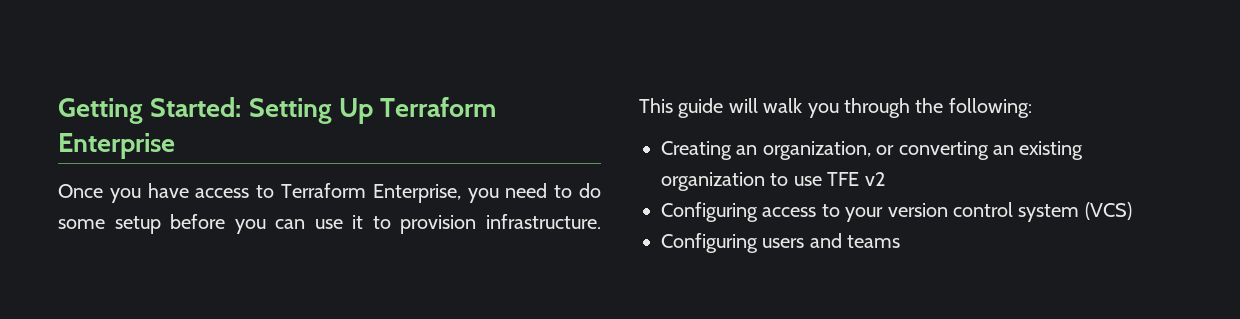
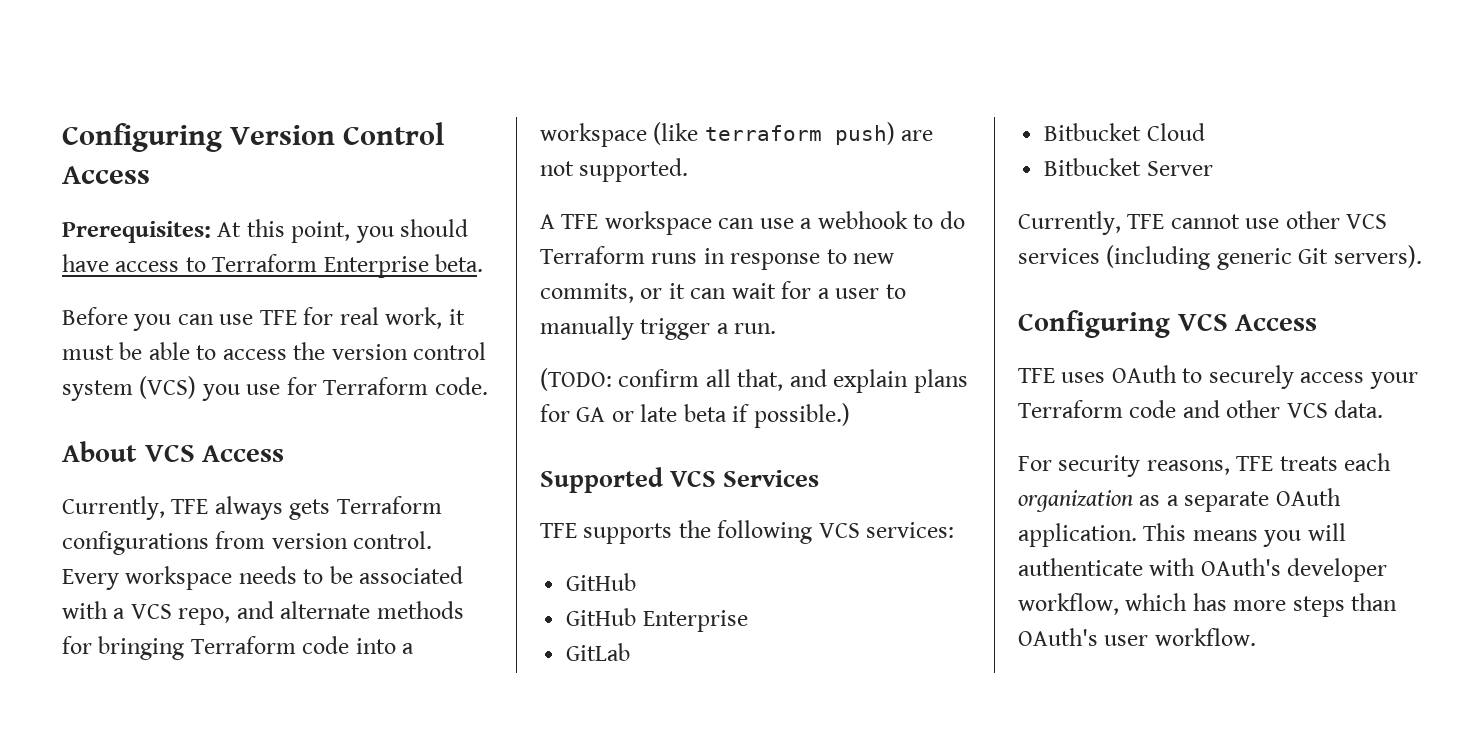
- Getting Started: Setting Up Terraform Enterprise
- Once you have access to Terraform Enterprise, you need to do some setup before you can use it to provision infrastructure. This guide will walk you through the following:
- Creating an organization, or converting an existing organization to use TFE v2
- Configuring access to your version control system (VCS)
- Configuring users and teams
+ Configuring Version Control Access
+ Prerequisites: At this point, you should have access to Terraform Enterprise beta.
+ Before you can use TFE for real work, it must be able to access the version control system (VCS) you use for Terraform code.
+ About VCS Access
+ Currently, TFE always gets Terraform configurations from version control. Every workspace needs to be associated with a VCS repo, and alternate methods for bringing Terraform code into a workspace (like terraform push) are not supported.
+ A TFE workspace can use a webhook to do Terraform runs in response to new commits, or it can wait for a user to manually trigger a run.
+ (TODO: confirm all that, and explain plans for GA or late beta if possible.)
+ Supported VCS Services
+ TFE supports the following VCS services:
+ GitHub
+ GitHub Enterprise
+ GitLab
+ Bitbucket Cloud
+ Bitbucket Server
+ Currently, TFE cannot use other VCS services (including generic Git servers).
+ Configuring VCS Access
+ TFE uses OAuth to securely access your Terraform code and other VCS data.
+ For security reasons, TFE treats each organization as a separate OAuth application. This means you will authenticate with OAuth's developer workflow, which has more steps than OAuth's user workflow.

